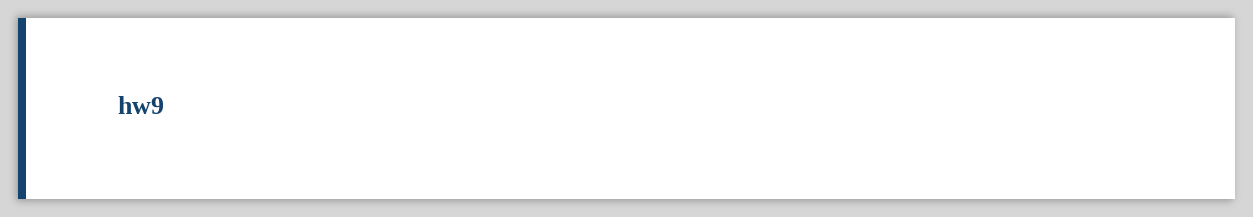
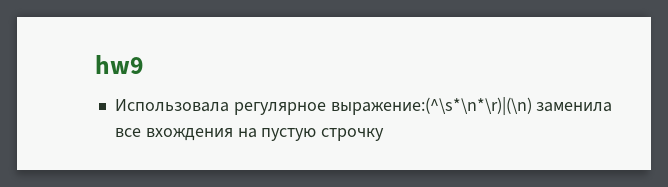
+ Использовала регулярное выражение:(^\s*\n*\r)|(\n) заменила все вхождения на пустую строчку

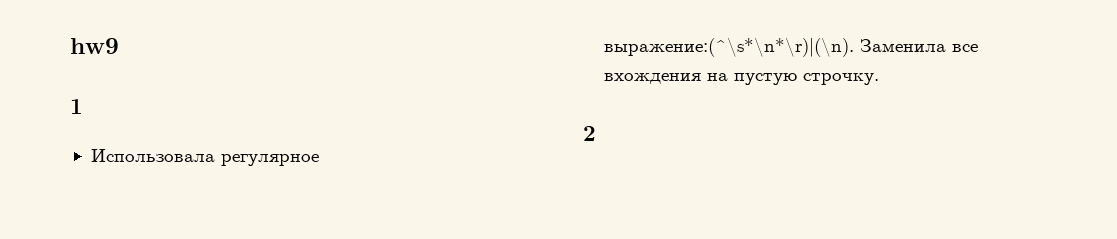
+ 1
- Использовала регулярное выражение:(^\s*\n*\r)|(\n) заменила все вхождения на пустую строчку
+ Использовала регулярное выражение:(^\s*\n*\r)|(\n). Заменила все вхождения на пустую строчку.
+ 2

